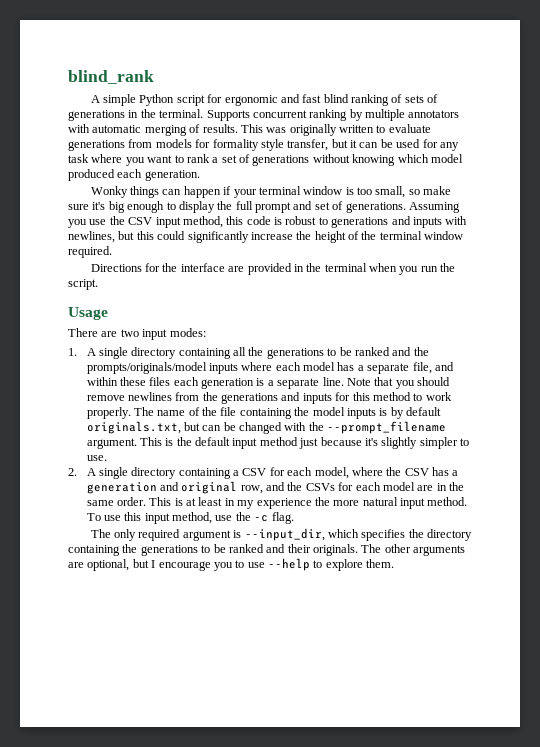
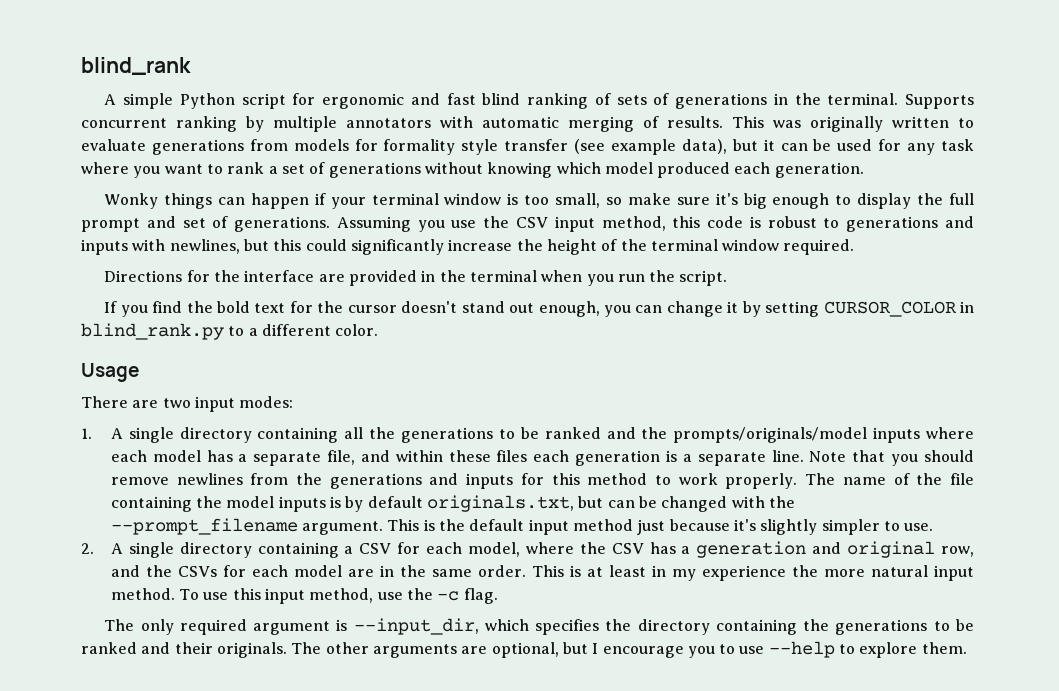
- This was originally written to evaluate generations from models for formality style transfer, but it can be used for any task where you want to rank a set of generations without knowing which model produced each generation.
+ This was originally written to evaluate generations from models for formality style transfer (see example data), but it can be used for any task where you want to rank a set of generations without knowing which model produced each generation.
+ If you find the bold text for the cursor doesn't stand out enough, you can change it by setting CURSOR_COLOR in blind_rank.py to a different color.

